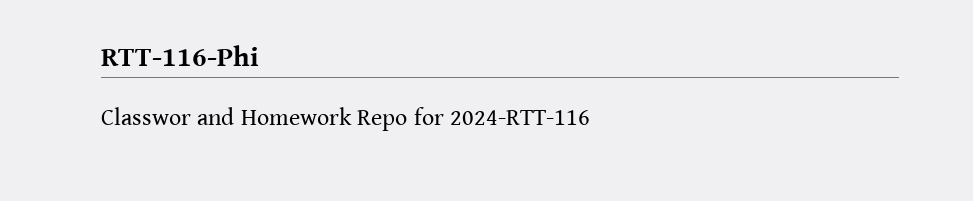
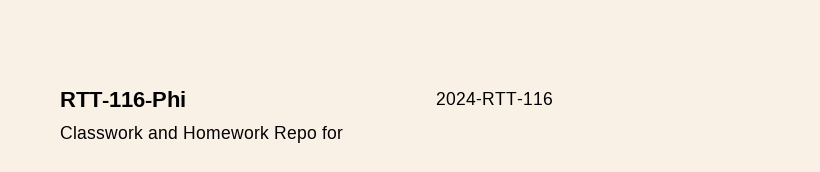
- Classwor and Homework Repo for 2024-RTT-116
+ Classwork and Homework Repo for 2024-RTT-116

